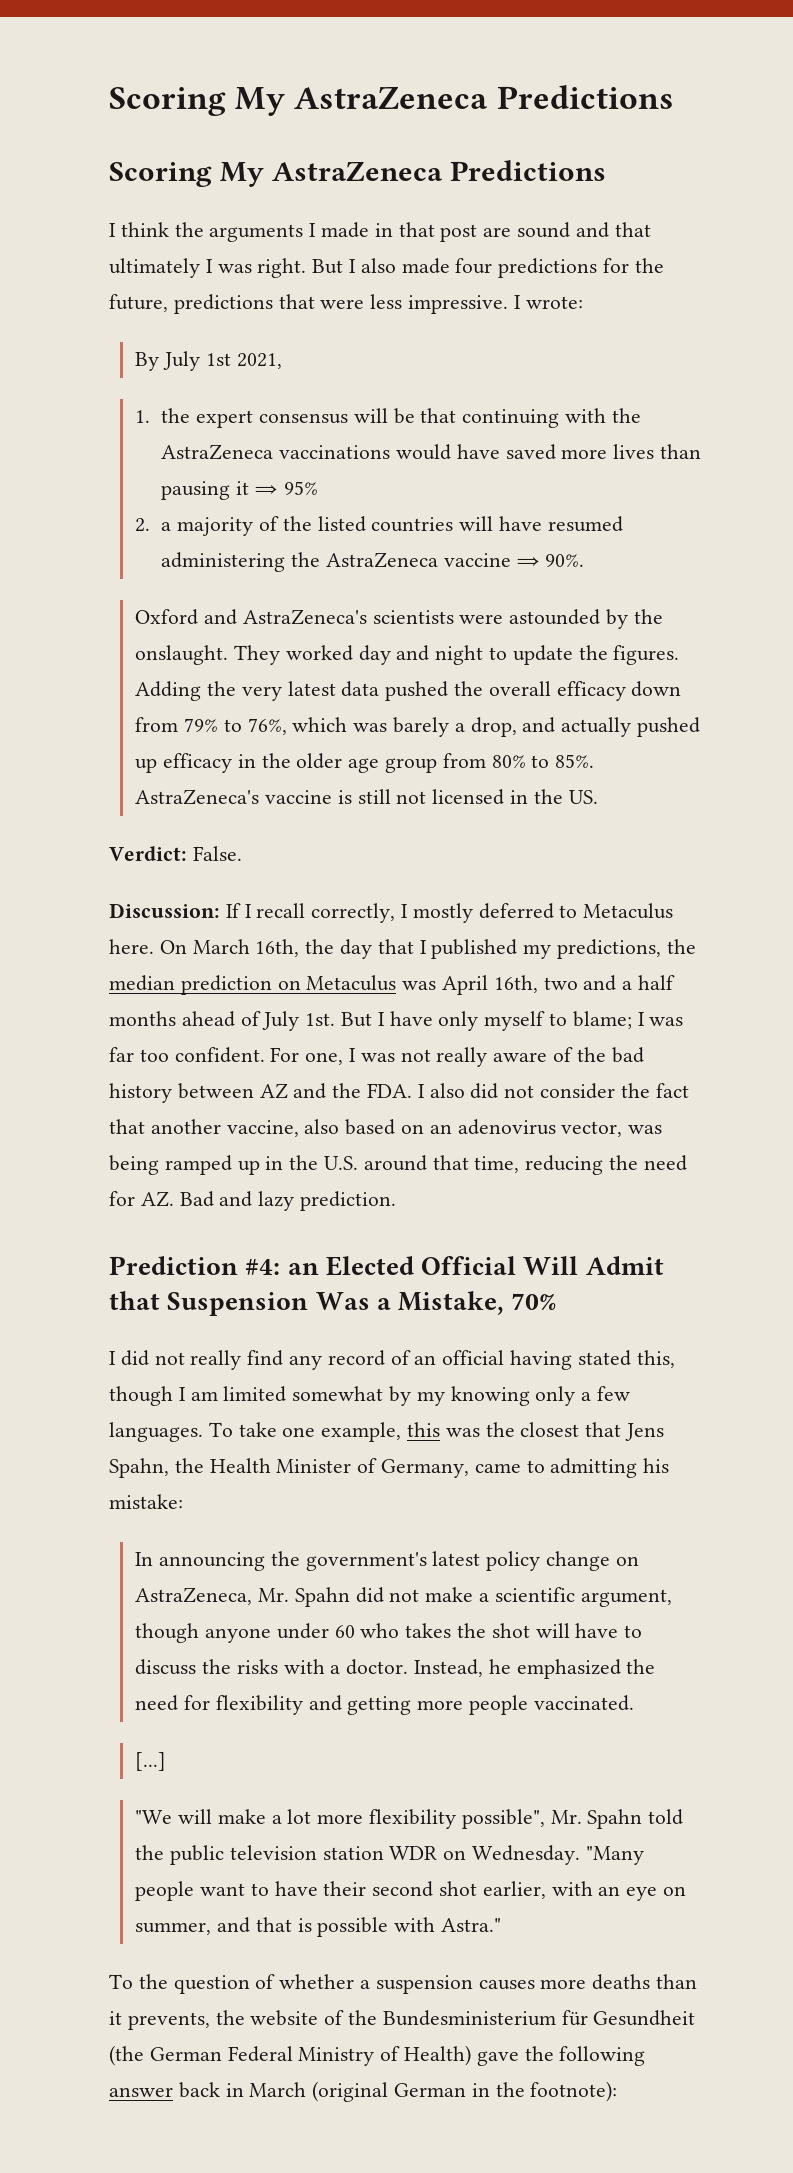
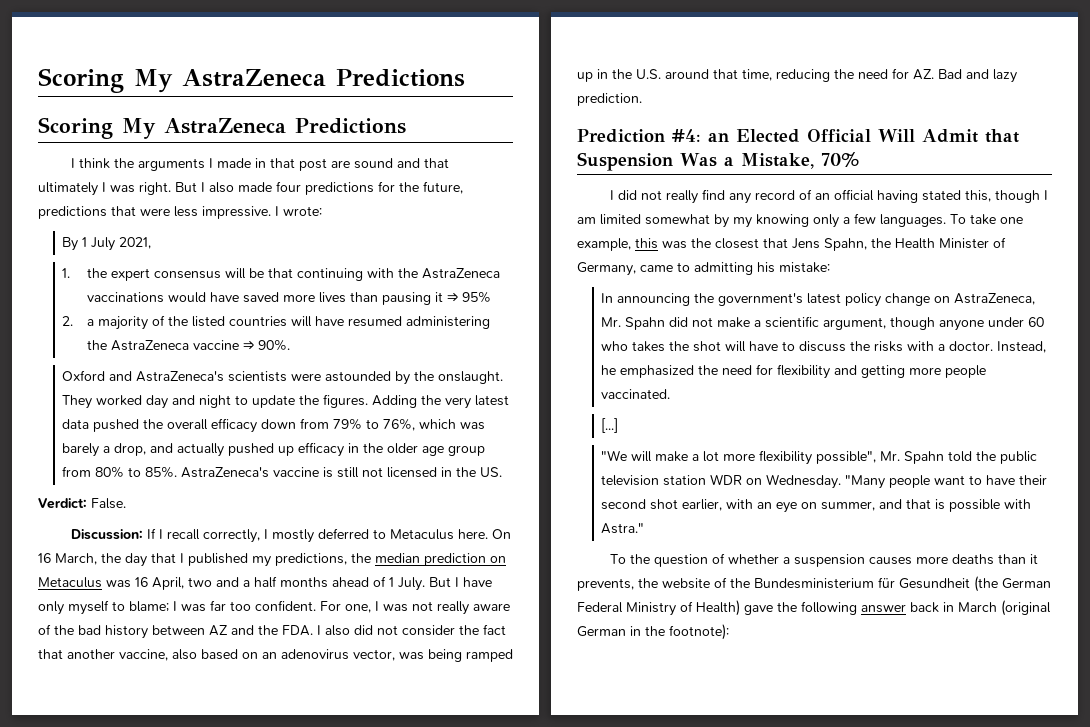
- By July 1st 2021,
+ By 1 July 2021,
- On March 16th, the day that I published my predictions, the median prediction on Metaculus was April 16th, two and a half months ahead of July 1st.
+ On 16 March, the day that I published my predictions, the median prediction on Metaculus was 16 April, two and a half months ahead of 1 July.

